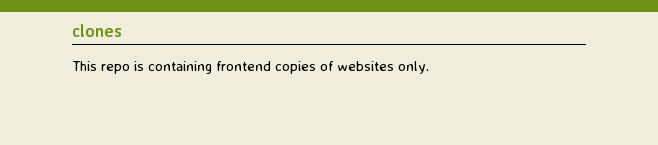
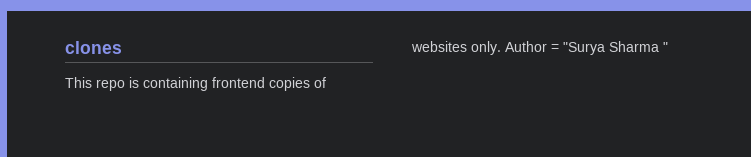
+ Author = "Surya Sharma "

